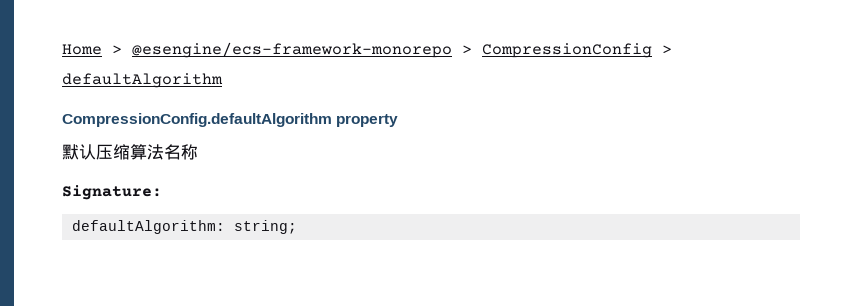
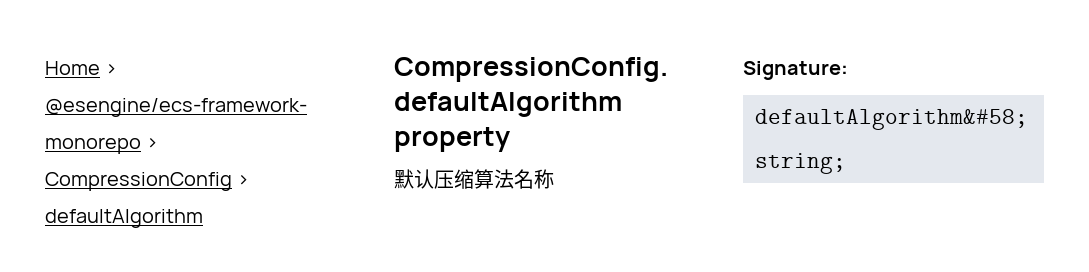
- defaultAlgorithm: string;
+ defaultAlgorithm&#58; string;

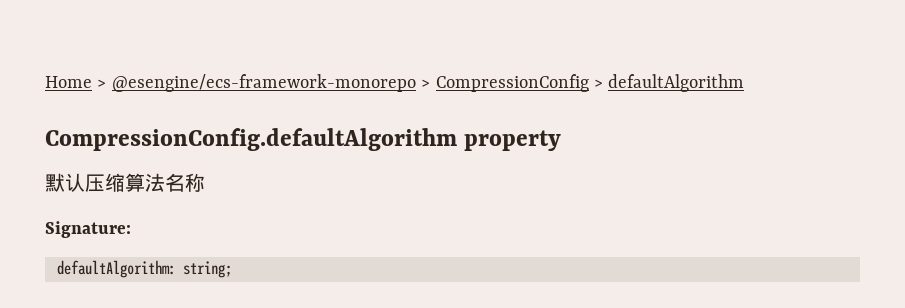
- defaultAlgorithm&#58; string;
+ defaultAlgorithm: string;

